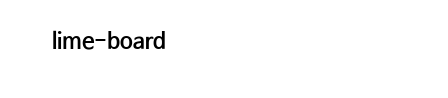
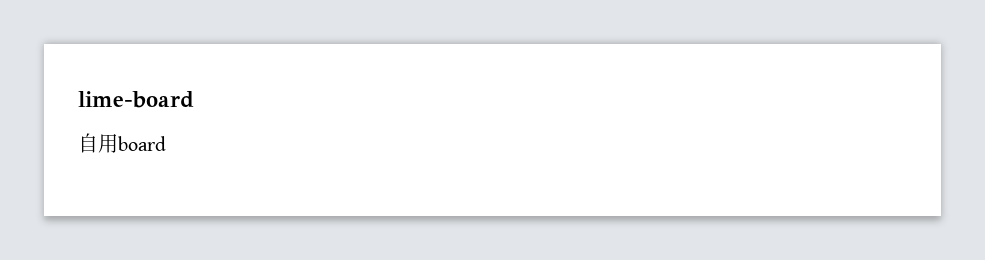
+ 自用board

